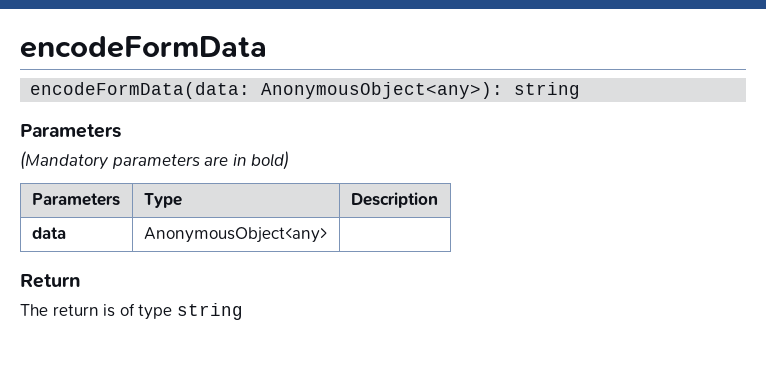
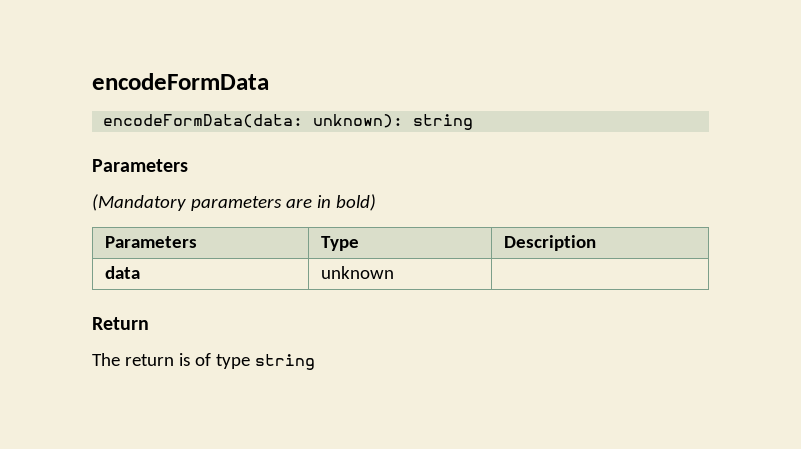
- encodeFormData(data: AnonymousObject<any>): string
+ encodeFormData(data: unknown): string
- data | AnonymousObject<any> |
+ data | unknown |

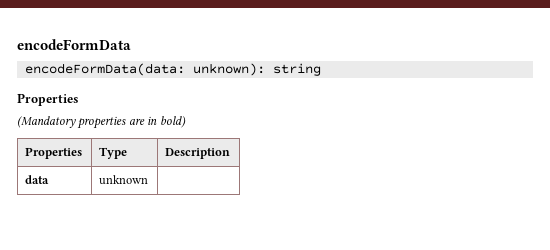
  encodeFormData(data: unknown): string
- Parameters
+ Properties
- (Mandatory parameters are in bold)
+ (Mandatory properties are in bold)
- Parameters | Type | Description
+ Properties | Type | Description
- Return
- The return is of type string

